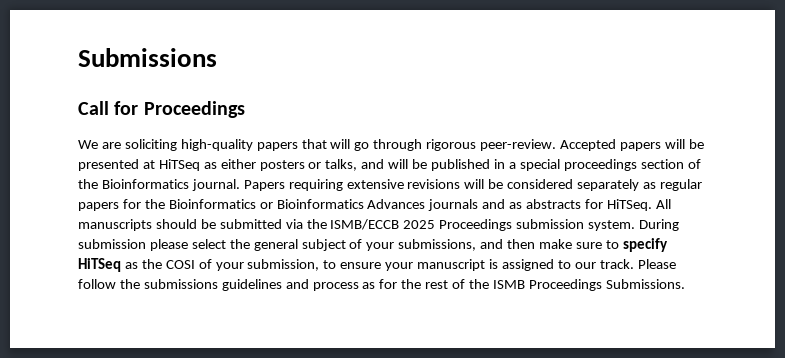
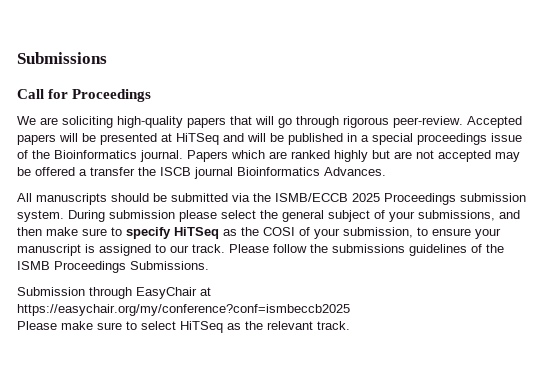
- Accepted papers will be presented at HiTSeq as either posters or talks, and will be published in a special proceedings section of the Bioinformatics journal.
+ Accepted papers will be presented at HiTSeq and will be published in a special proceedings issue of the Bioinformatics journal.
- Papers requiring extensive revisions will be considered separately as regular papers for the Bioinformatics or Bioinformatics Advances journals and as abstracts for HiTSeq. All manuscripts should be submitted via the ISMB/ECCB 2025 Proceedings submission system.
+ Papers which are ranked highly but are not accepted may be offered a transfer the ISCB journal Bioinformatics Advances.
+ All manuscripts should be submitted via the ISMB/ECCB 2025 Proceedings submission system.
- Please follow the submissions guidelines and process as for the rest of the ISMB Proceedings Submissions.
+ Please follow the submissions guidelines of the ISMB Proceedings Submissions.
+ Submission through EasyChair at https://easychair.org/my/conference?conf=ismbeccb2025
+ Please make sure to select HiTSeq as the relevant track.

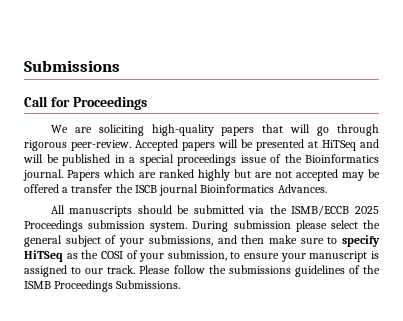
- Submission through EasyChair at https://easychair.org/my/conference?conf=ismbeccb2025
- Please make sure to select HiTSeq as the relevant track.

